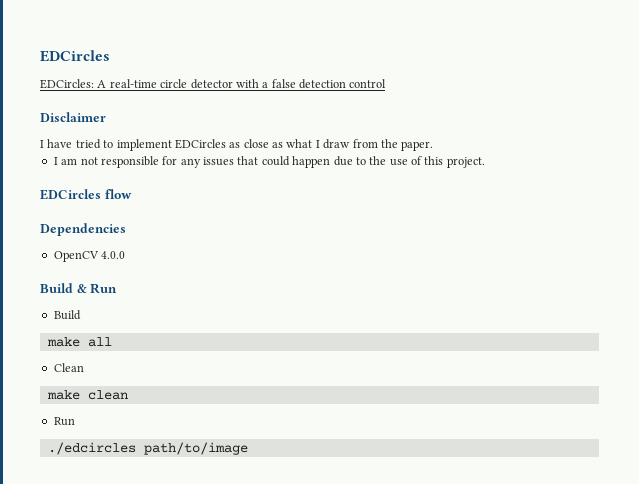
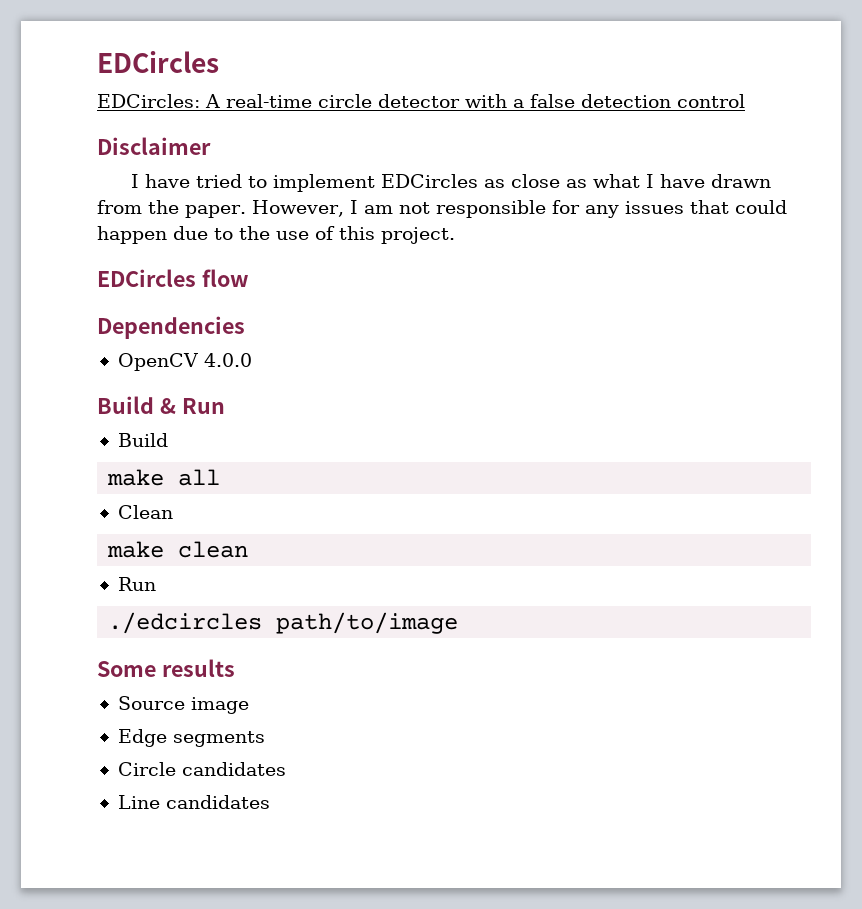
- I have tried to implement EDCircles as close as what I draw from the paper.
- I am not responsible for any issues that could happen due to the use of this project.
+ I have tried to implement EDCircles as close as what I have drawn from the paper. However, I am not responsible for any issues that could happen due to the use of this project.
+ Some results
+ Source image
+ Edge segments
+ Circle candidates
+ Line candidates

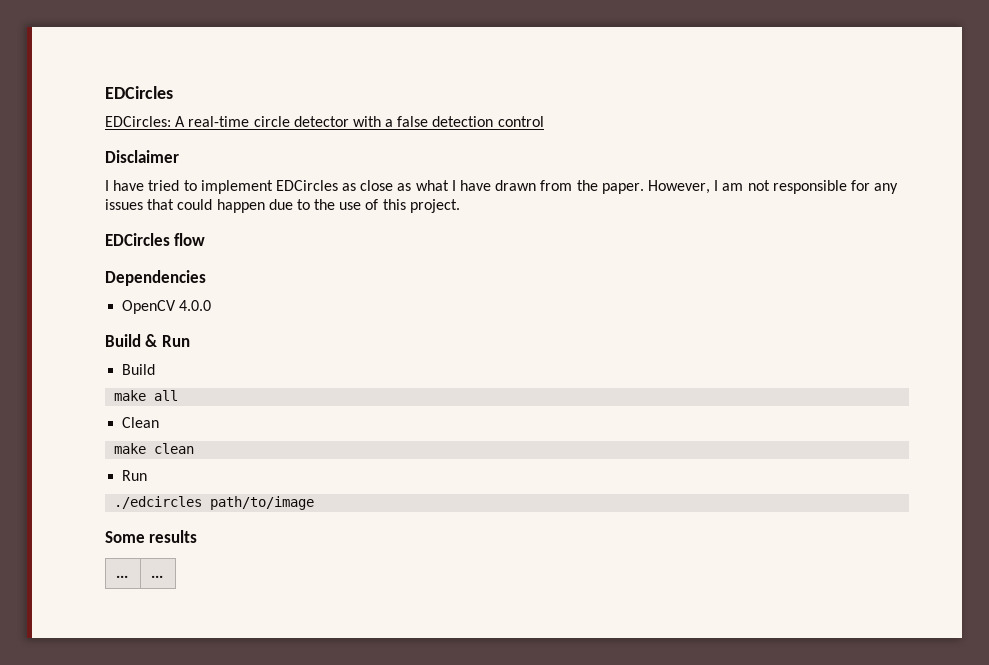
- Source image
- Edge segments
- Circle candidates
- Line candidates
+ ... | ...

